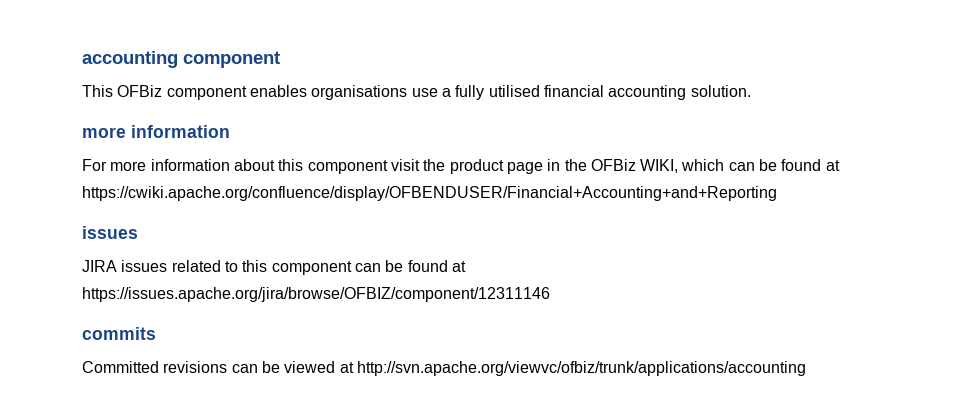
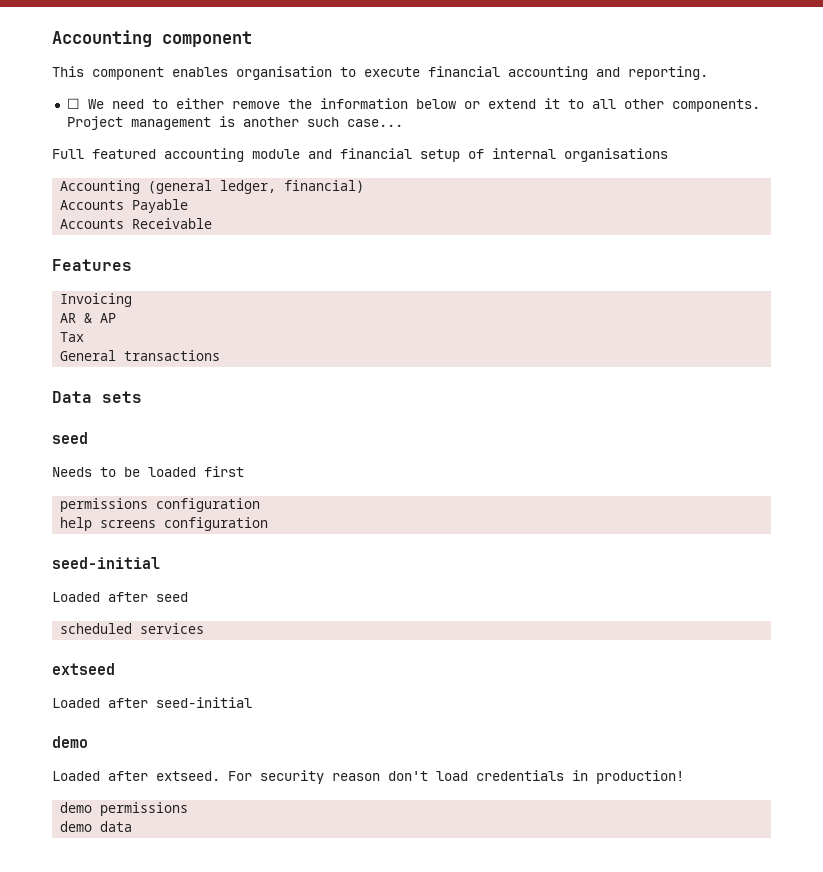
- accounting component
+ Accounting component
- This OFBiz component enables organisations use a fully utilised financial accounting solution.
- more information
- For more information about this component visit the product page in the OFBiz WIKI, which can be found at https://cwiki.apache.org/confluence/display/OFBENDUSER/Financial+Accounting+and+Reporting
- issues
- JIRA issues related to this component can be found at https://issues.apache.org/jira/browse/OFBIZ/component/12311146
- commits
- Committed revisions can be viewed at http://svn.apache.org/viewvc/ofbiz/trunk/applications/accounting
+ This component enables organisation to execute financial accounting and reporting.
+ ☐ We need to either remove the information below or extend it to all other components. Project management is another such case...
+ Full featured accounting module and financial setup of internal organisations
+ Accounting (general ledger, financial)
+ Accounts Payable
+ Accounts Receivable
+ Features
+ Invoicing
+ AR & AP
+ Tax
+ General transactions
+ Data sets
+ seed
+ Needs to be loaded first
+ permissions configuration
+ help screens configuration
+ seed-initial
+ Loaded after seed
+ scheduled services
+ extseed
+ Loaded after seed-initial
+ demo
+ Loaded after extseed. For security reason don't load credentials in production!
+ demo permissions
+ demo data

